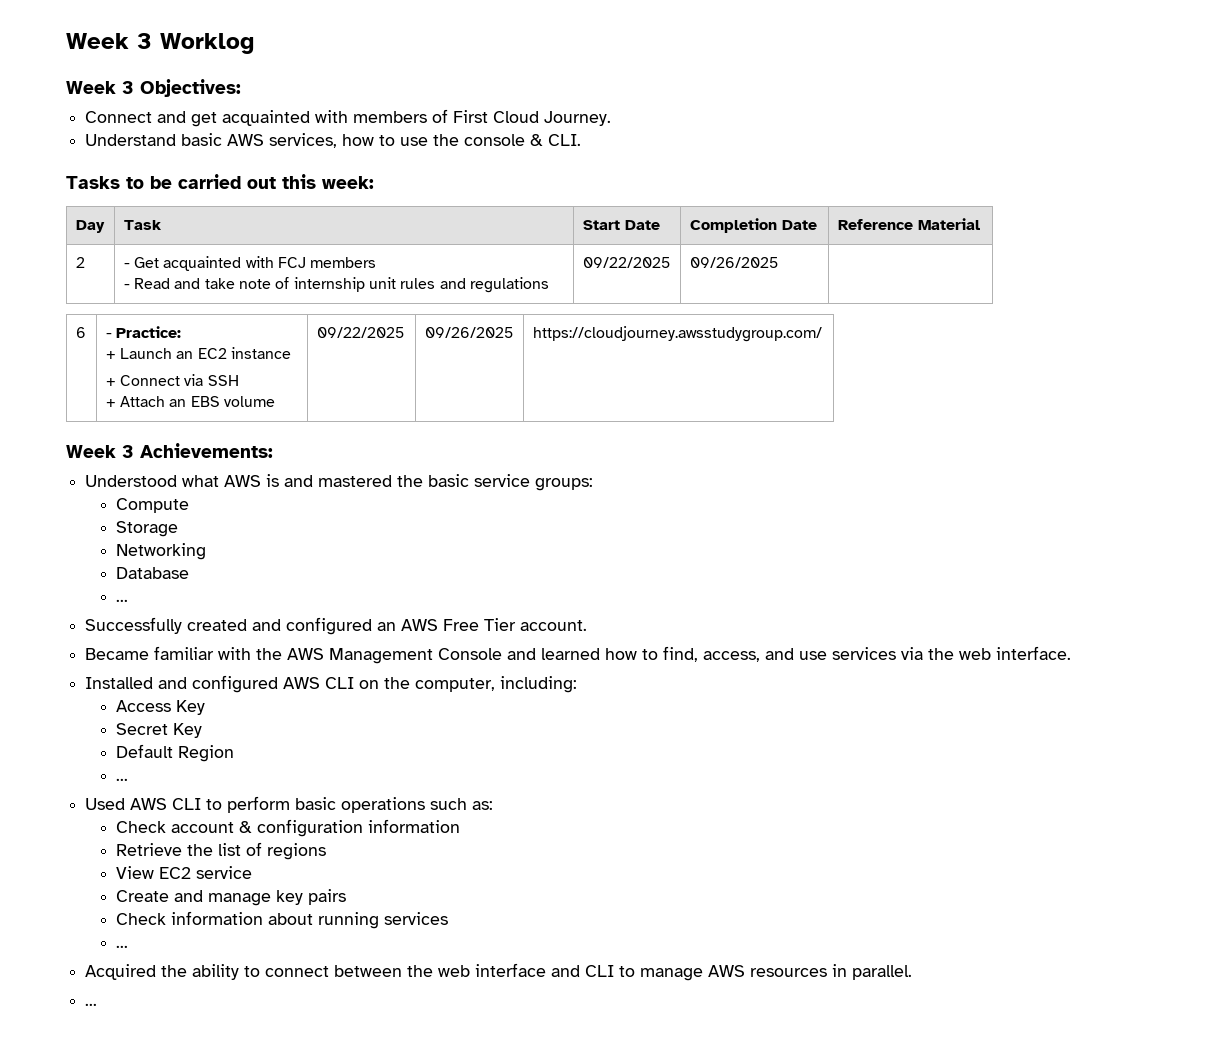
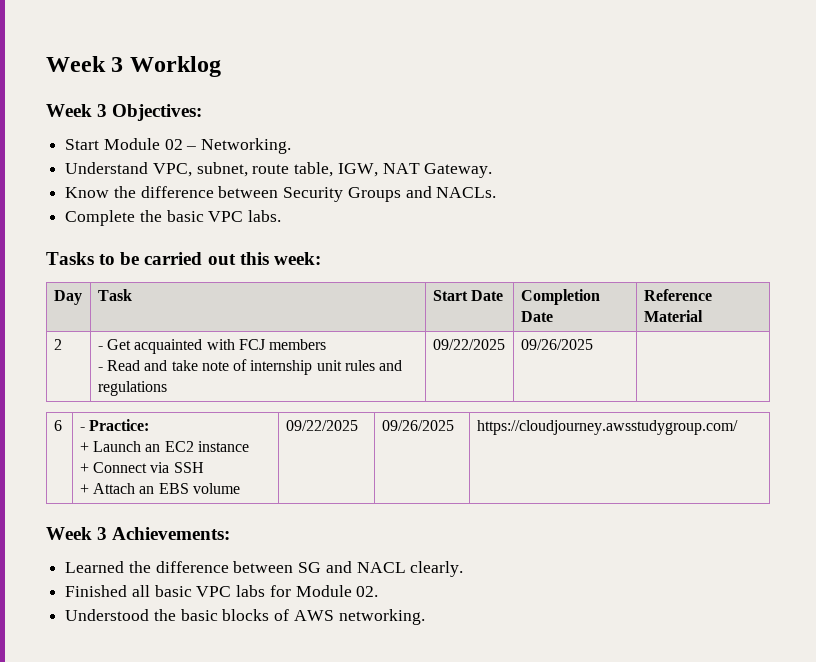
- Connect and get acquainted with members of First Cloud Journey.
- Understand basic AWS services, how to use the console & CLI.
+ Start Module 02 – Networking.
+ Understand VPC, subnet, route table, IGW, NAT Gateway.
+ Know the difference between Security Groups and NACLs.
+ Complete the basic VPC labs.
- Understood what AWS is and mastered the basic service groups:
- Compute
- Storage
- Networking
- Database
- ...
- Successfully created and configured an AWS Free Tier account.
- Became familiar with the AWS Management Console and learned how to find, access, and use services via the web interface.
- Installed and configured AWS CLI on the computer, including:
- Access Key
- Secret Key
- Default Region
- ...
- Used AWS CLI to perform basic operations such as:
- Check account & configuration information
- Retrieve the list of regions
- View EC2 service
- Create and manage key pairs
- Check information about running services
- ...
- Acquired the ability to connect between the web interface and CLI to manage AWS resources in parallel.
- ...
+ Learned the difference between SG and NACL clearly.
+ Finished all basic VPC labs for Module 02.
+ Understood the basic blocks of AWS networking.

